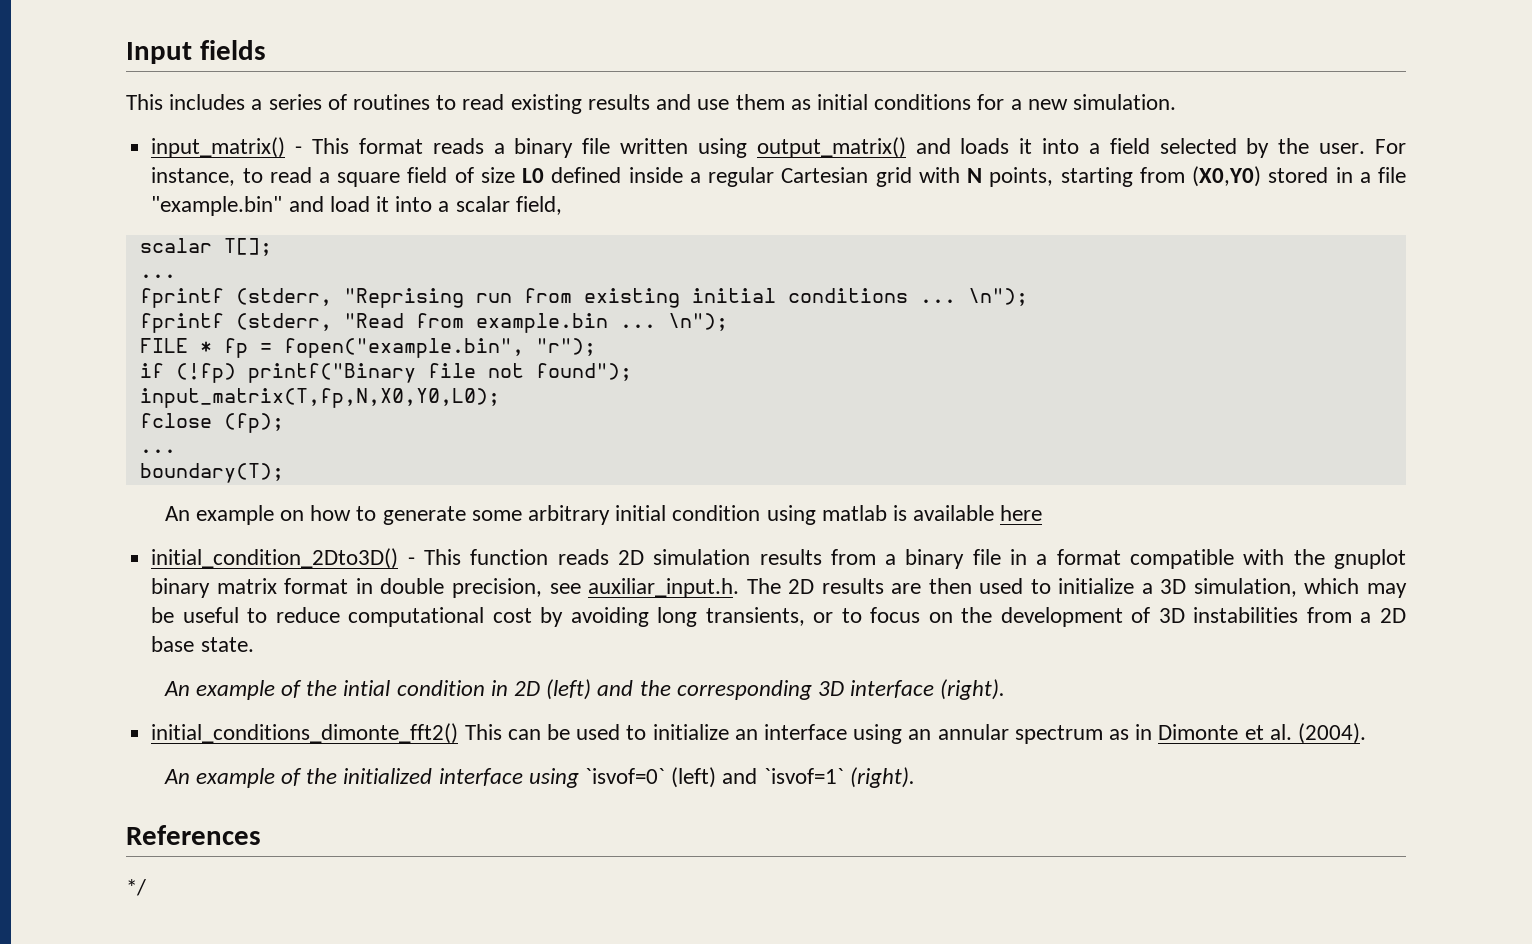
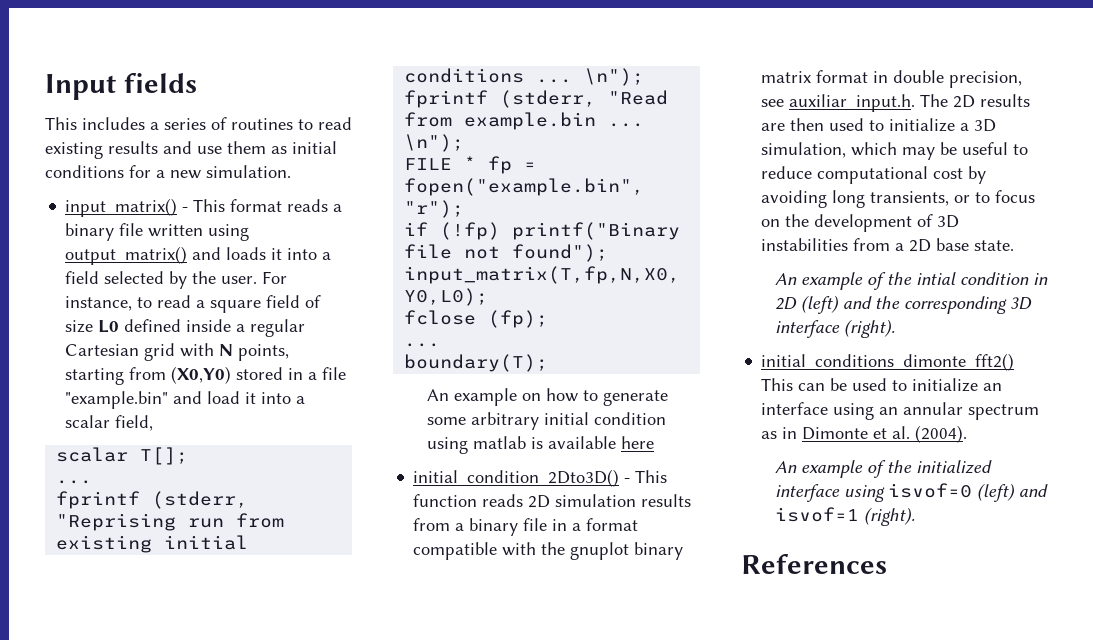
- An example of the initialized interface using `isvof=0` (left) and `isvof=1` (right).
+ An example of the initialized interface using isvof=0 (left) and isvof=1 (right).
- */

